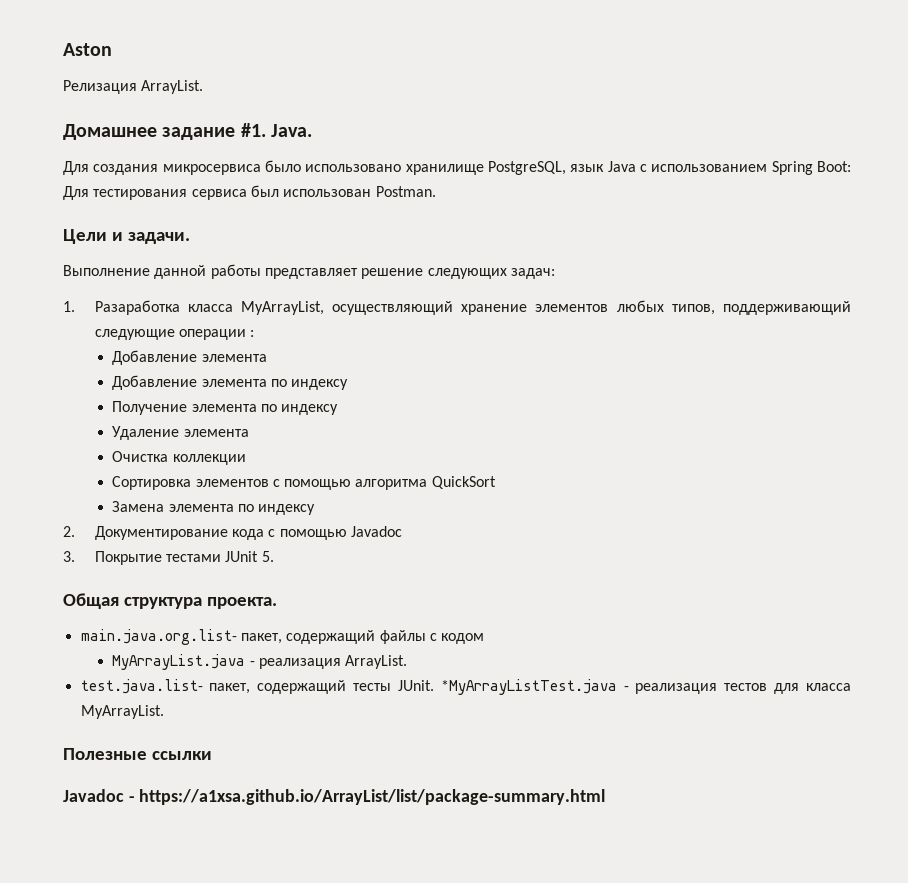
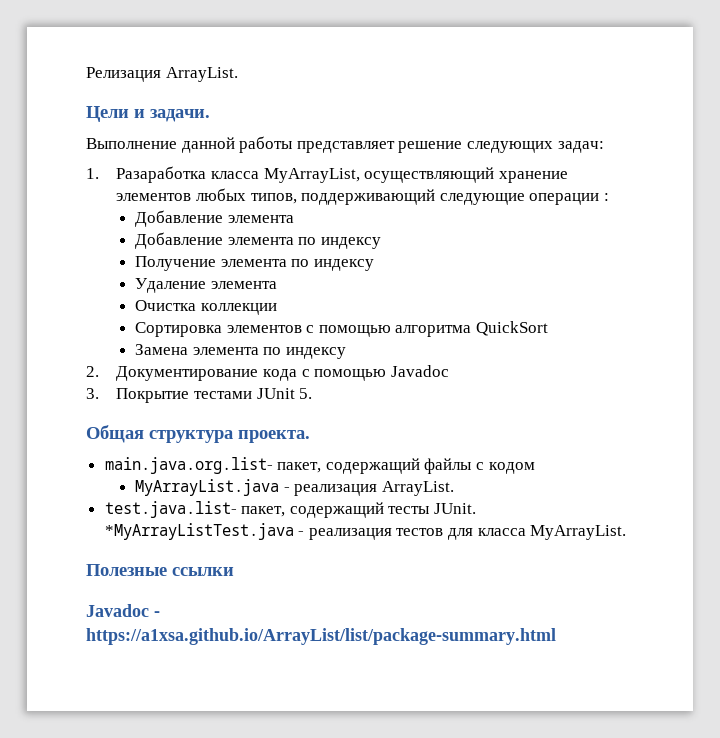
- Aston
- Домашнее задание #1. Java.
- Для создания микросервиса было использовано хранилище PostgreSQL, язык Java с использованием Spring Boot: Для тестирования сервиса был использован Postman.

